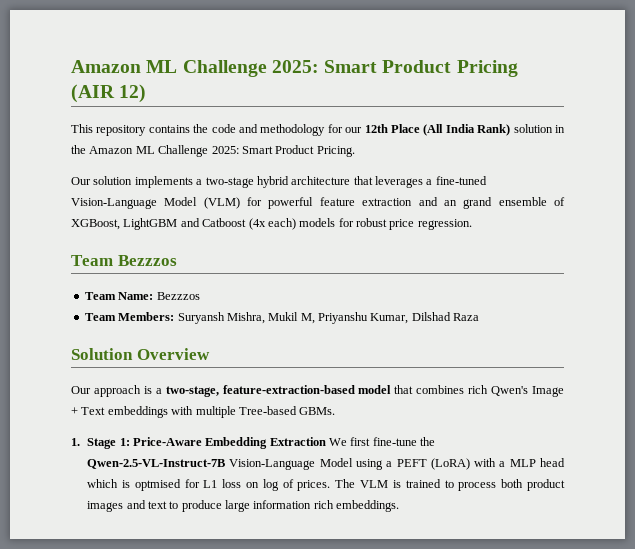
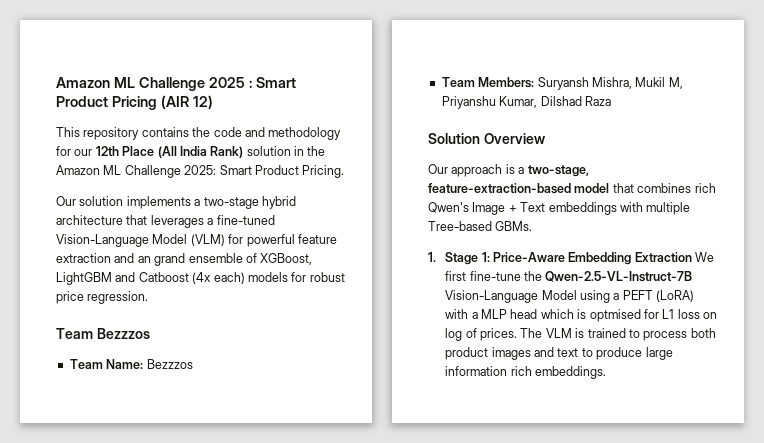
- Amazon ML Challenge 2025: Smart Product Pricing (AIR 12)
+ Amazon ML Challenge 2025 : Smart Product Pricing (AIR 12)

